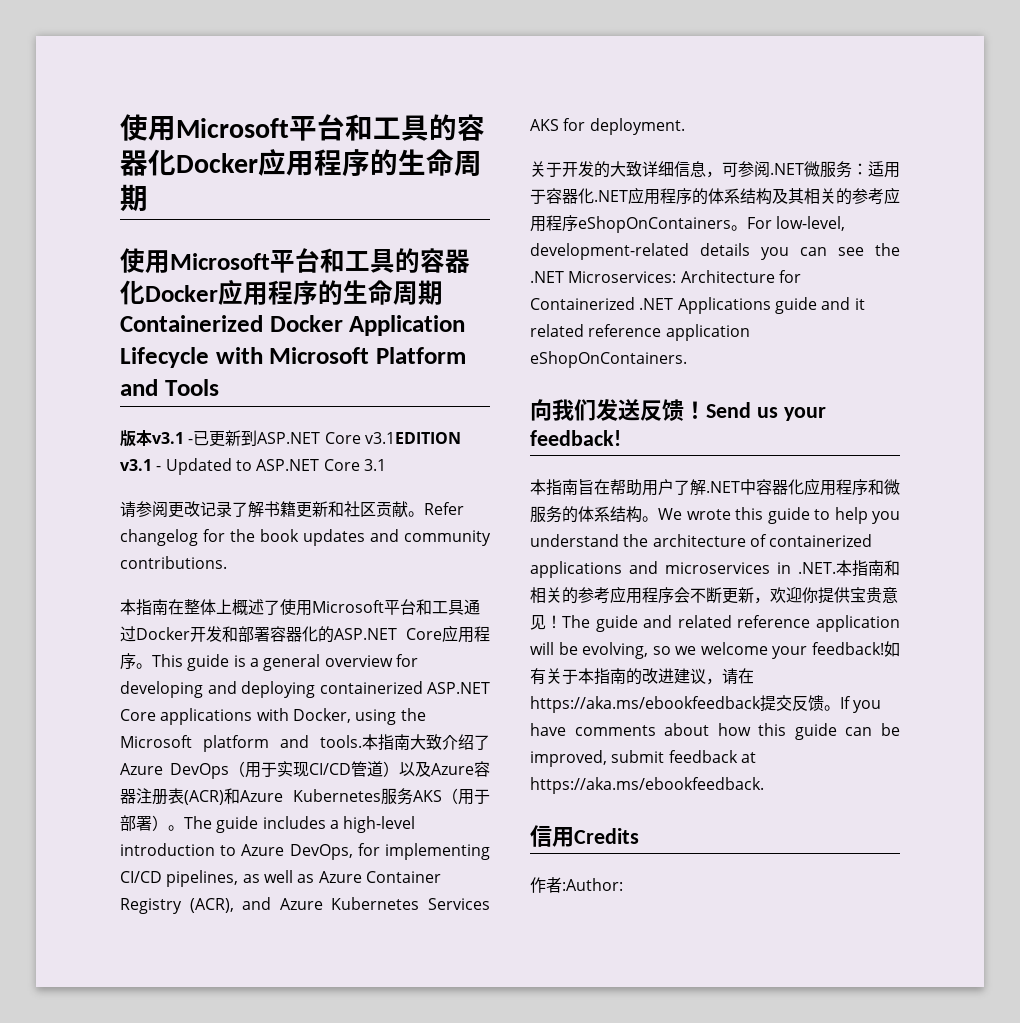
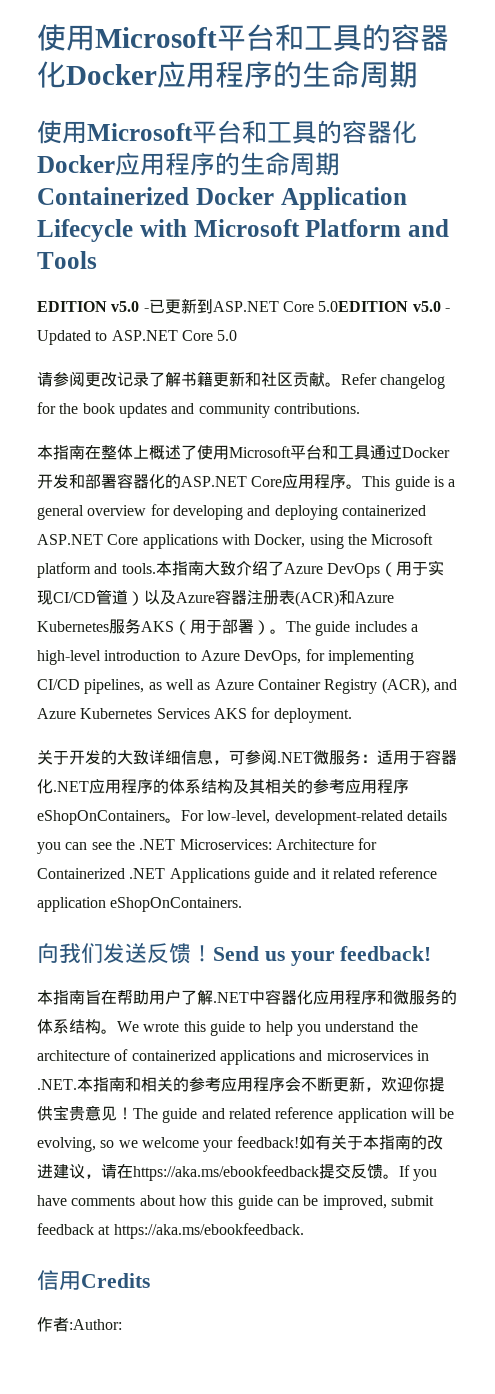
- 版本v3.1 -已更新到ASP.NET Core v3.1EDITION v3.1 - Updated to ASP.NET Core 3.1
+ EDITION v5.0 -已更新到ASP.NET Core 5.0EDITION v5.0 - Updated to ASP.NET Core 5.0

